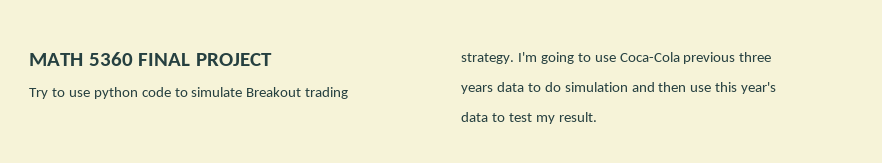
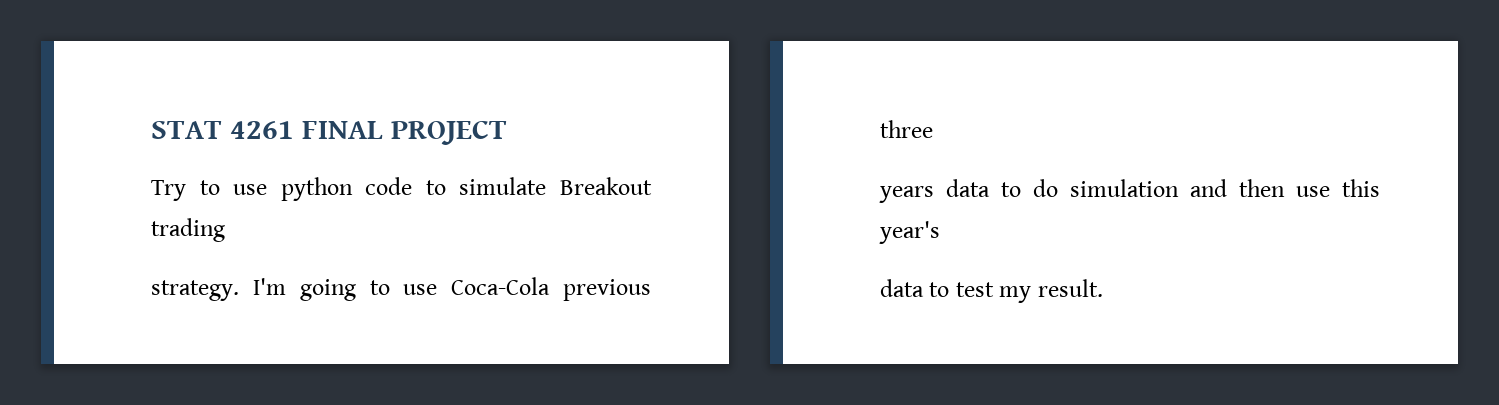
- MATH 5360 FINAL PROJECT
+ STAT 4261 FINAL PROJECT

